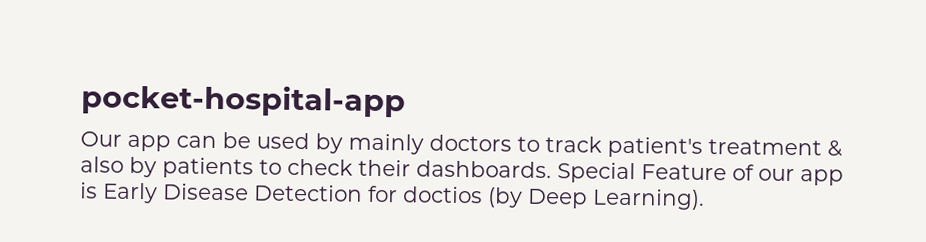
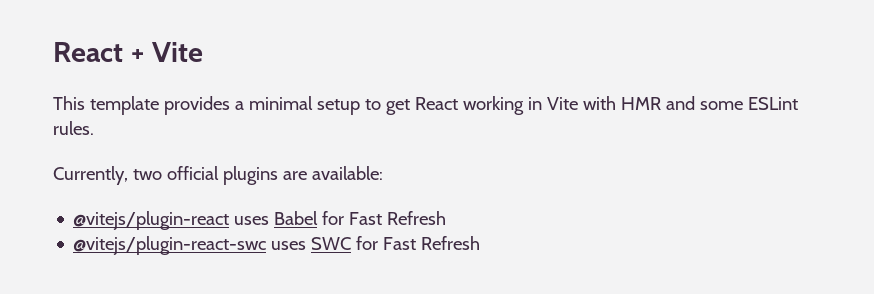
- pocket-hospital-app
- Our app can be used by mainly doctors to track patient's treatment & also by patients to check their dashboards. Special Feature of our app is Early Disease Detection for doctios (by Deep Learning).
+ React + Vite
+ This template provides a minimal setup to get React working in Vite with HMR and some ESLint rules.
+ Currently, two official plugins are available:
+ @vitejs/plugin-react uses Babel for Fast Refresh
+ @vitejs/plugin-react-swc uses SWC for Fast Refresh

